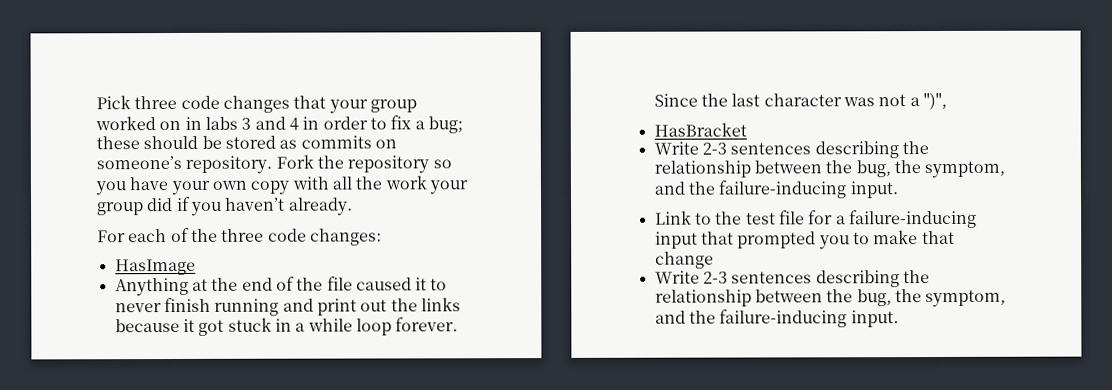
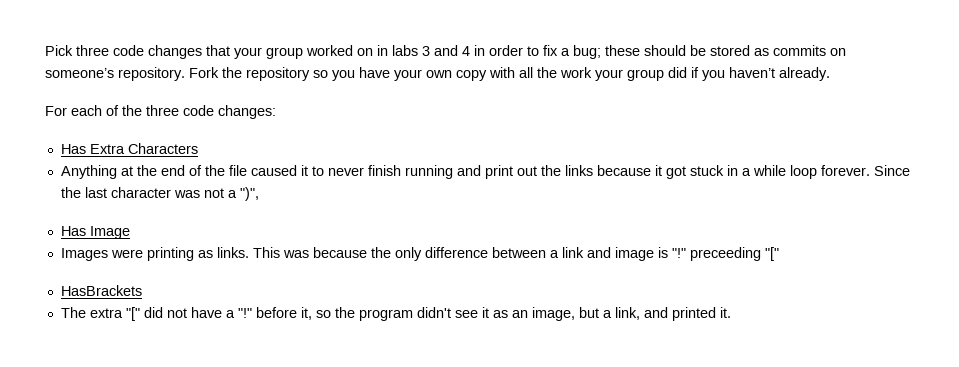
- HasImage
+ Has Extra Characters
- HasBracket
- Write 2-3 sentences describing the relationship between the bug, the symptom, and the failure-inducing input.
- Link to the test file for a failure-inducing input that prompted you to make that change
- Write 2-3 sentences describing the relationship between the bug, the symptom, and the failure-inducing input.
+ Has Image
+ Images were printing as links. This was because the only difference between a link and image is "!" preceeding "["
+ HasBrackets
+ The extra "[" did not have a "!" before it, so the program didn't see it as an image, but a link, and printed it.

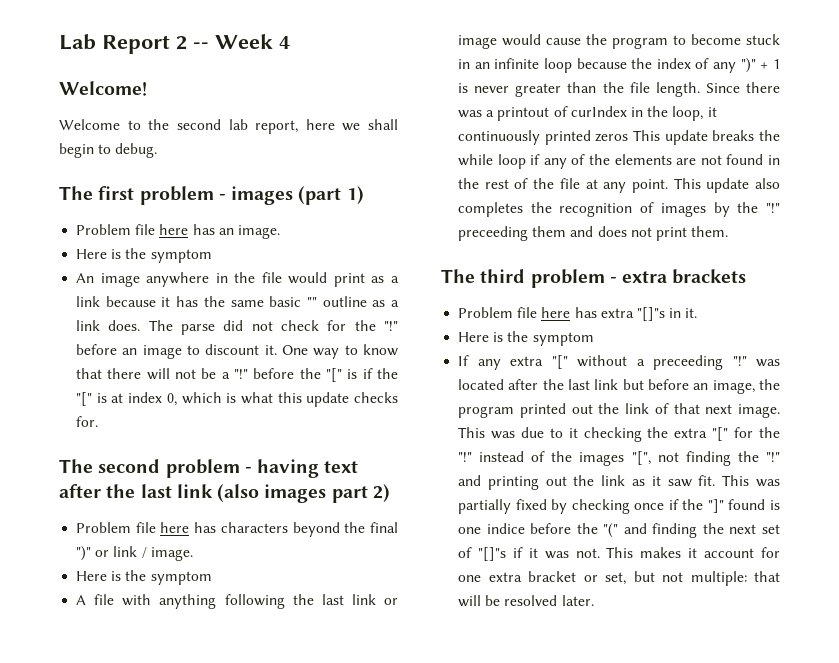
- Pick three code changes that your group worked on in labs 3 and 4 in order to fix a bug; these should be stored as commits on someone’s repository. Fork the repository so you have your own copy with all the work your group did if you haven’t already.
- For each of the three code changes:
- Has Extra Characters
- Anything at the end of the file caused it to never finish running and print out the links because it got stuck in a while loop forever. Since the last character was not a ")",
- Has Image
- Images were printing as links. This was because the only difference between a link and image is "!" preceeding "["
- HasBrackets
- The extra "[" did not have a "!" before it, so the program didn't see it as an image, but a link, and printed it.
+ Lab Report 2 -- Week 4
+ Welcome!
+ Welcome to the second lab report, here we shall begin to debug.
+ The first problem - images (part 1)
+ Problem file here has an image.
+ Here is the symptom
+ An image anywhere in the file would print as a link because it has the same basic "" outline as a link does. The parse did not check for the "!" before an image to discount it. One way to know that there will not be a "!" before the "[" is if the "[" is at index 0, which is what this update checks for.
+ The second problem - having text after the last link (also images part 2)
+ Problem file here has characters beyond the final ")" or link / image.
+ Here is the symptom
+ A file with anything following the last link or image would cause the program to become stuck in an infinite loop because the index of any ")" + 1 is never greater than the file length. Since there was a printout of curIndex in the loop, it continuously printed zeros This update breaks the while loop if any of the elements are not found in the rest of the file at any point. This update also completes the recognition of images by the "!" preceeding them and does not print them.
+ The third problem - extra brackets
+ Problem file here has extra "[]"s in it.
+ Here is the symptom
+ If any extra "[" without a preceeding "!" was located after the last link but before an image, the program printed out the link of that next image. This was due to it checking the extra "[" for the "!" instead of the images "[", not finding the "!" and printing out the link as it saw fit. This was partially fixed by checking once if the "]" found is one indice before the "(" and finding the next set of "[]"s if it was not. This makes it account for one extra bracket or set, but not multiple: that will be resolved later.

